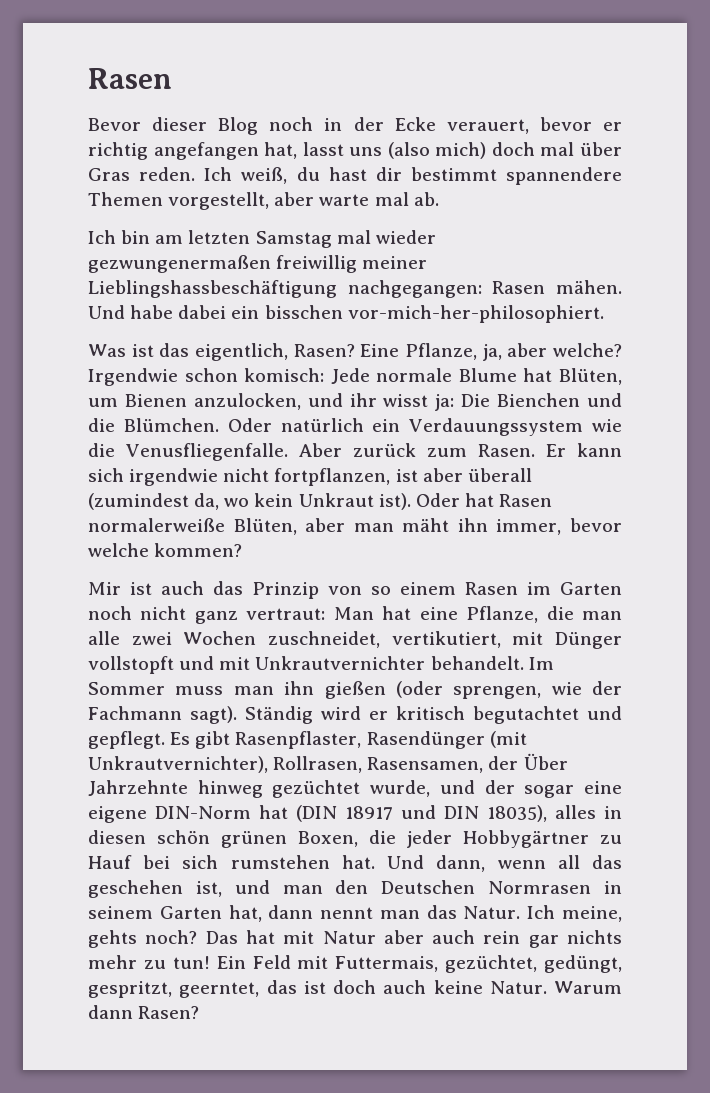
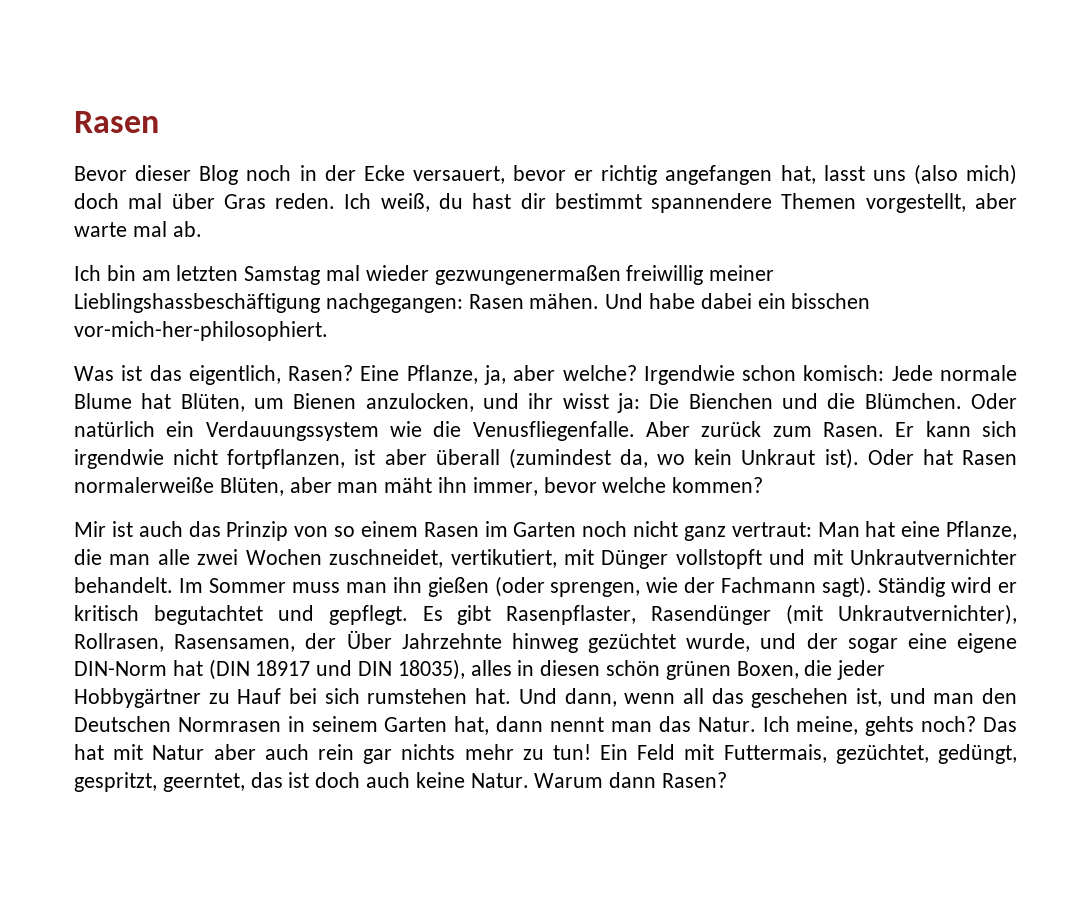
- Bevor dieser Blog noch in der Ecke verauert, bevor er richtig angefangen hat, lasst uns (also mich) doch mal über Gras reden.
+ Bevor dieser Blog noch in der Ecke versauert, bevor er richtig angefangen hat, lasst uns (also mich) doch mal über Gras reden.

